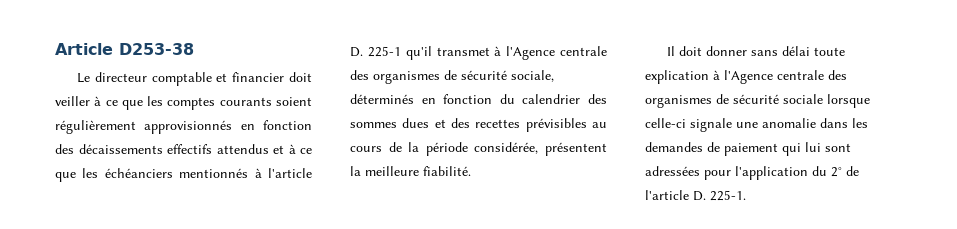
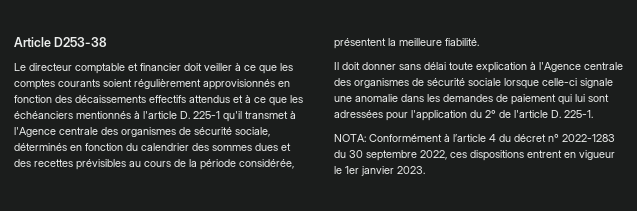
+ NOTA: Conformément à l’article 4 du décret n° 2022-1283 du 30 septembre 2022, ces dispositions entrent en vigueur le 1er janvier 2023.

